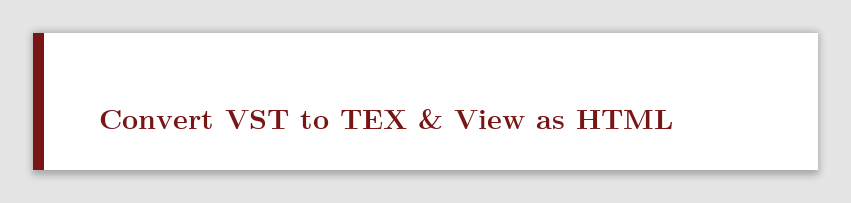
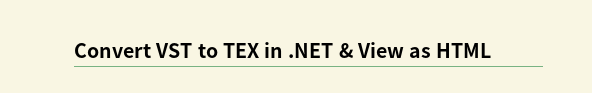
- Convert VST to TEX & View as HTML
+ Convert VST to TEX in .NET & View as HTML

